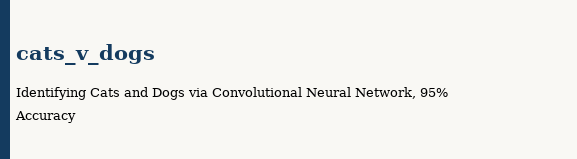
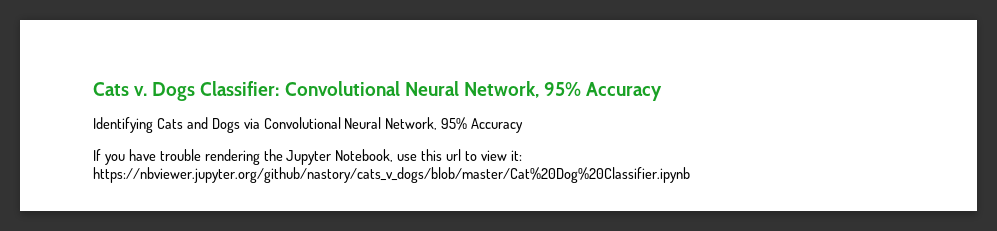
- cats_v_dogs
+ Cats v. Dogs Classifier: Convolutional Neural Network, 95% Accuracy
+ If you have trouble rendering the Jupyter Notebook, use this url to view it: https://nbviewer.jupyter.org/github/nastory/cats_v_dogs/blob/master/Cat%20Dog%20Classifier.ipynb

